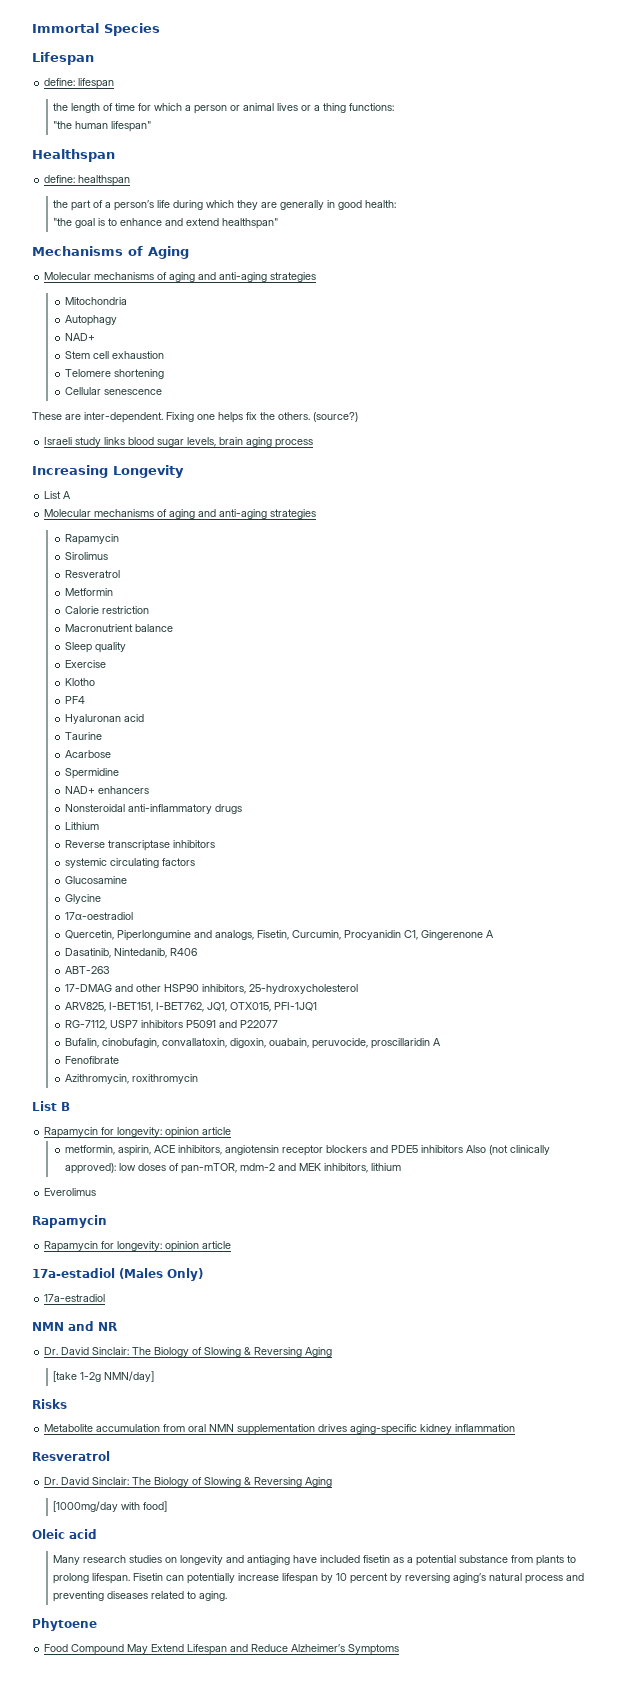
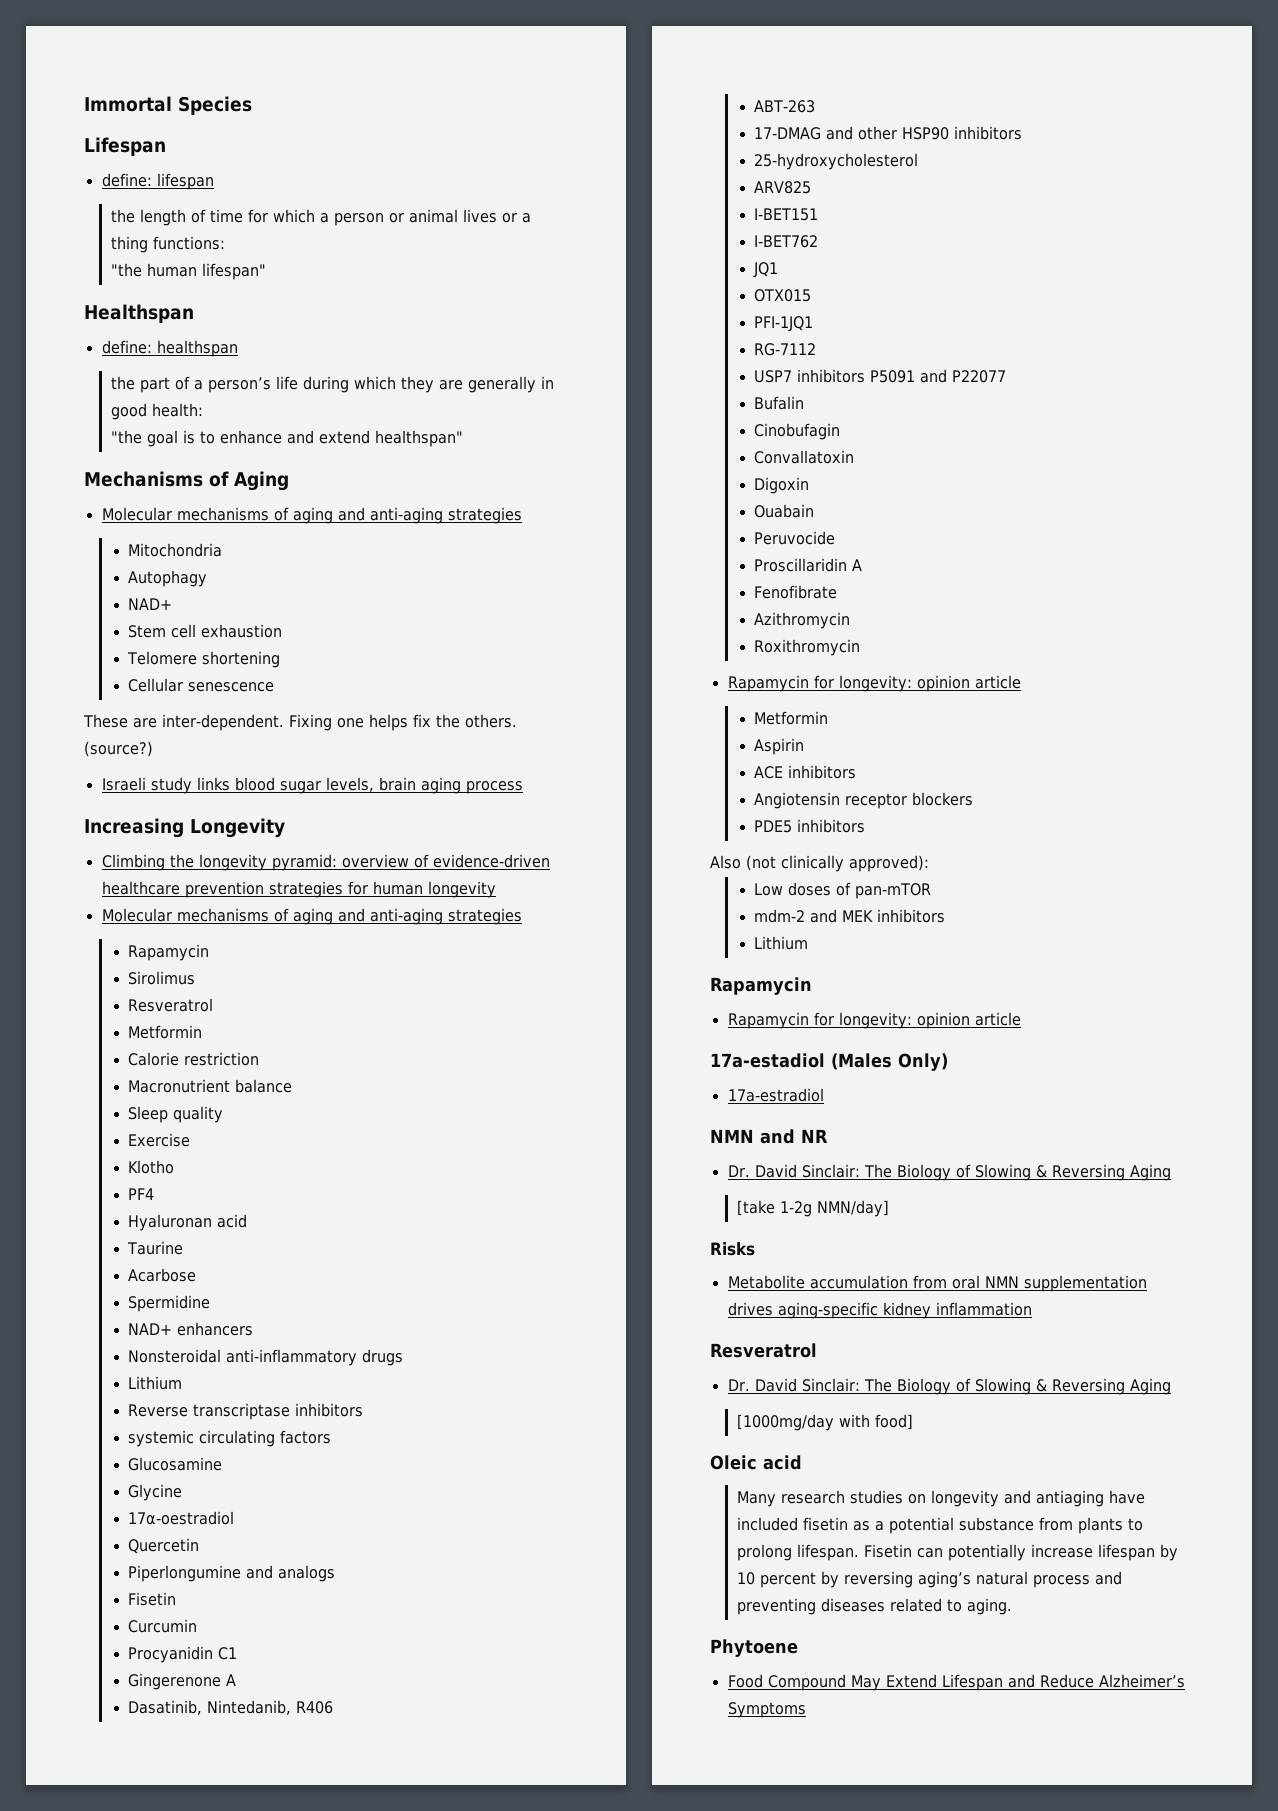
- List A
+ Climbing the longevity pyramid: overview of evidence-driven healthcare prevention strategies for human longevity
- Quercetin, Piperlongumine and analogs, Fisetin, Curcumin, Procyanidin C1, Gingerenone A
+ Quercetin
+ Piperlongumine and analogs
+ Fisetin
+ Curcumin
+ Procyanidin C1
+ Gingerenone A
- 17-DMAG and other HSP90 inhibitors, 25-hydroxycholesterol
+ 17-DMAG and other HSP90 inhibitors
+ 25-hydroxycholesterol
- ARV825, I-BET151, I-BET762, JQ1, OTX015, PFI-1JQ1
+ ARV825
+ I-BET151
+ I-BET762
+ JQ1
+ OTX015
+ PFI-1JQ1
- RG-7112, USP7 inhibitors P5091 and P22077
+ RG-7112
+ USP7 inhibitors P5091 and P22077
- Bufalin, cinobufagin, convallatoxin, digoxin, ouabain, peruvocide, proscillaridin A
+ Bufalin
+ Cinobufagin
+ Convallatoxin
+ Digoxin
+ Ouabain
+ Peruvocide
+ Proscillaridin A
  Fenofibrate
- Azithromycin, roxithromycin
- List B
+ Azithromycin
+ Roxithromycin
  Rapamycin for longevity: opinion article
- metformin, aspirin, ACE inhibitors, angiotensin receptor blockers and PDE5 inhibitors Also (not clinically approved): low doses of pan-mTOR, mdm-2 and MEK inhibitors, lithium
- Everolimus
+ Metformin
+ Aspirin
+ ACE inhibitors
+ Angiotensin receptor blockers
+ PDE5 inhibitors
+ Also (not clinically approved):
+ Low doses of pan-mTOR
+ mdm-2 and MEK inhibitors
+ Lithium

